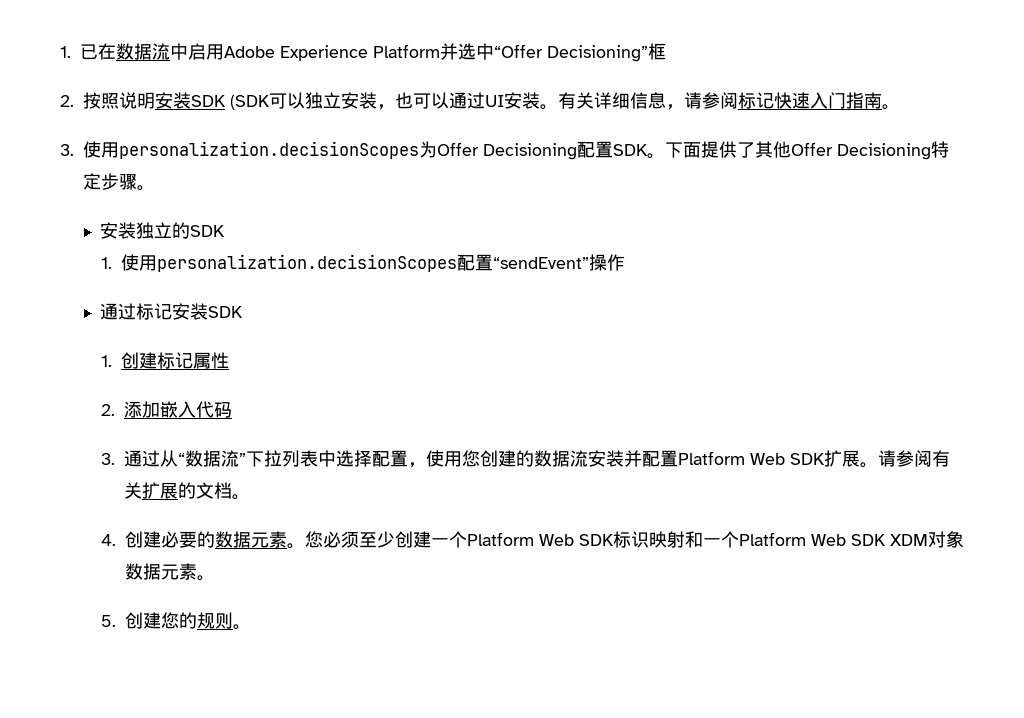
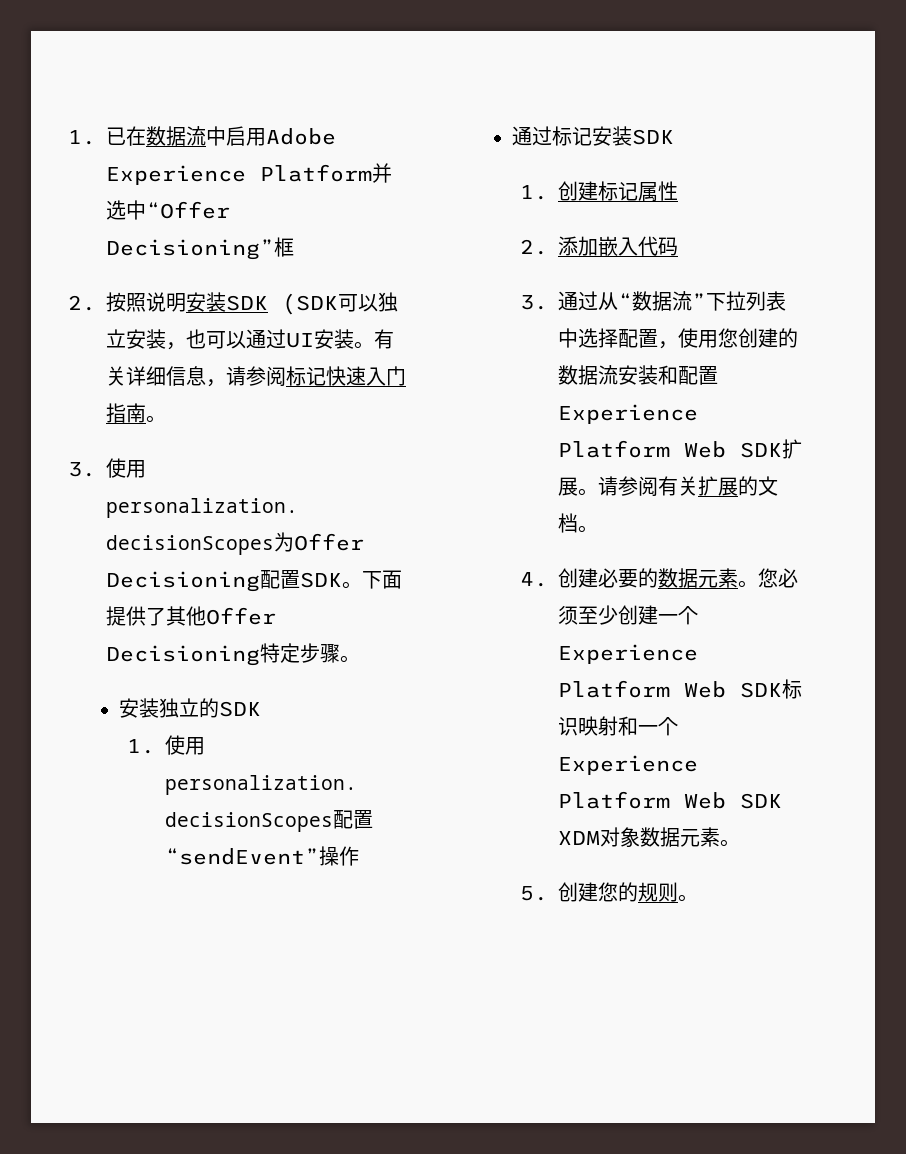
- 3.通过从“数据流”下拉列表中选择配置，使用您创建的数据流安装并配置Platform Web SDK扩展。
+ 3.通过从“数据流”下拉列表中选择配置，使用您创建的数据流安装和配置Experience Platform Web SDK扩展。
- 您必须至少创建一个Platform Web SDK标识映射和一个Platform Web SDK XDM对象数据元素。
+ 您必须至少创建一个Experience Platform Web SDK标识映射和一个Experience Platform Web SDK XDM对象数据元素。

